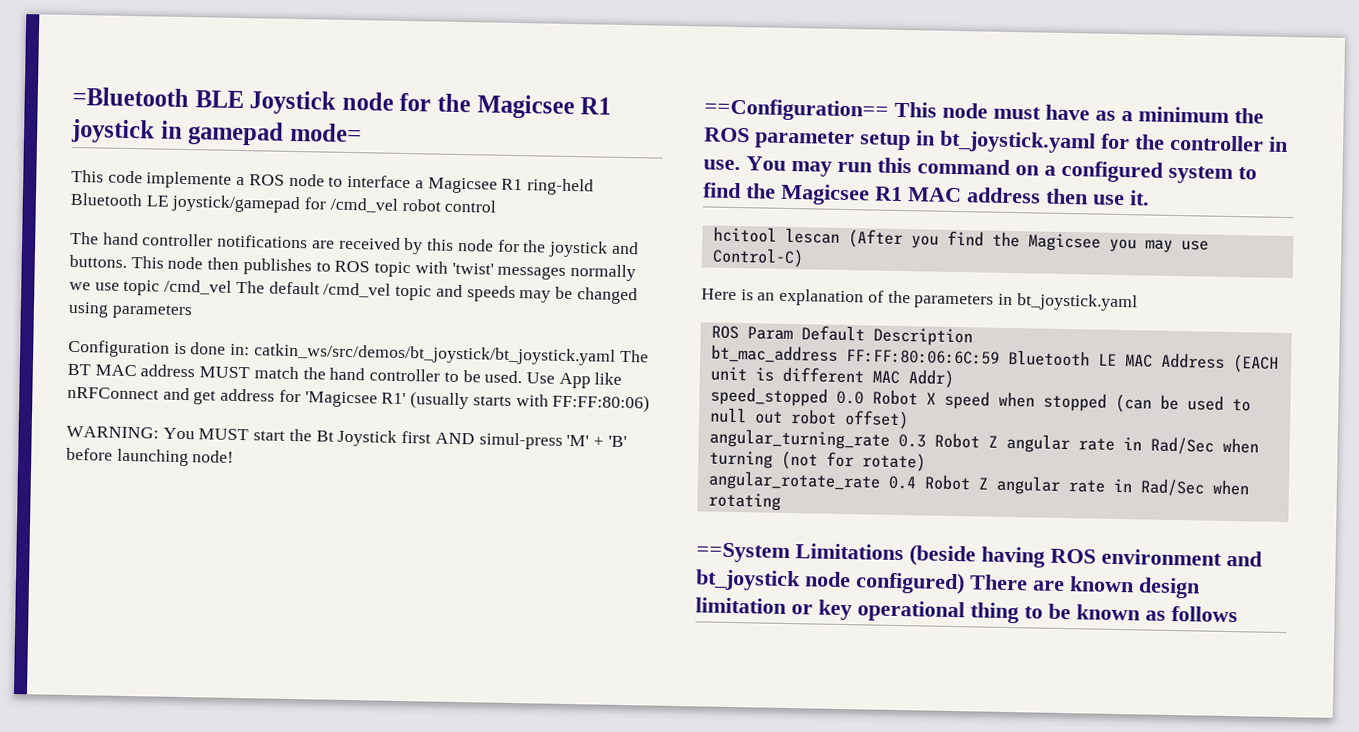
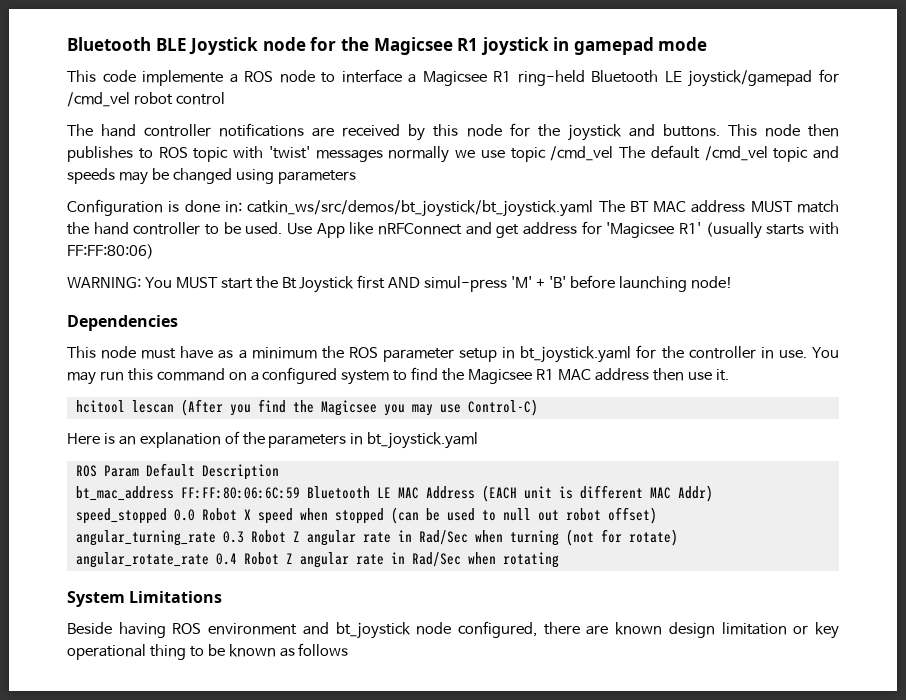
- =Bluetooth BLE Joystick node for the Magicsee R1 joystick in gamepad mode=
+ Bluetooth BLE Joystick node for the Magicsee R1 joystick in gamepad mode
- ==Configuration== This node must have as a minimum the ROS parameter setup in bt_joystick.yaml for the controller in use.
+ Dependencies
+ This node must have as a minimum the ROS parameter setup in bt_joystick.yaml for the controller in use.
- ==System Limitations (beside having ROS environment and bt_joystick node configured) There are known design limitation or key operational thing to be known as follows
+ System Limitations
+ Beside having ROS environment and bt_joystick node configured, there are known design limitation or key operational thing to be known as follows

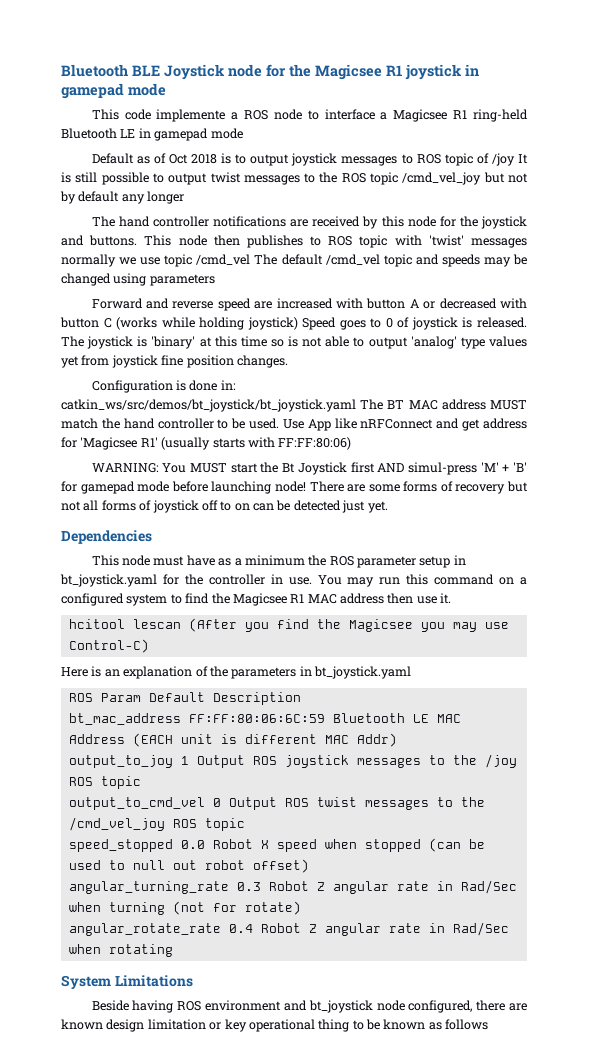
- This code implemente a ROS node to interface a Magicsee R1 ring-held Bluetooth LE joystick/gamepad for /cmd_vel robot control
+ This code implemente a ROS node to interface a Magicsee R1 ring-held Bluetooth LE in gamepad mode
+ Default as of Oct 2018 is to output joystick messages to ROS topic of /joy It is still possible to output twist messages to the ROS topic /cmd_vel_joy but not by default any longer
+ Forward and reverse speed are increased with button A or decreased with button C (works while holding joystick) Speed goes to 0 of joystick is released. The joystick is 'binary' at this time so is not able to output 'analog' type values yet from joystick fine position changes.
- WARNING: You MUST start the Bt Joystick first AND simul-press 'M' + 'B' before launching node!
+ WARNING: You MUST start the Bt Joystick first AND simul-press 'M' + 'B' for gamepad mode before launching node! There are some forms of recovery but not all forms of joystick off to on can be detected just yet.
+ output_to_joy 1 Output ROS joystick messages to the /joy ROS topic
+ output_to_cmd_vel 0 Output ROS twist messages to the /cmd_vel_joy ROS topic

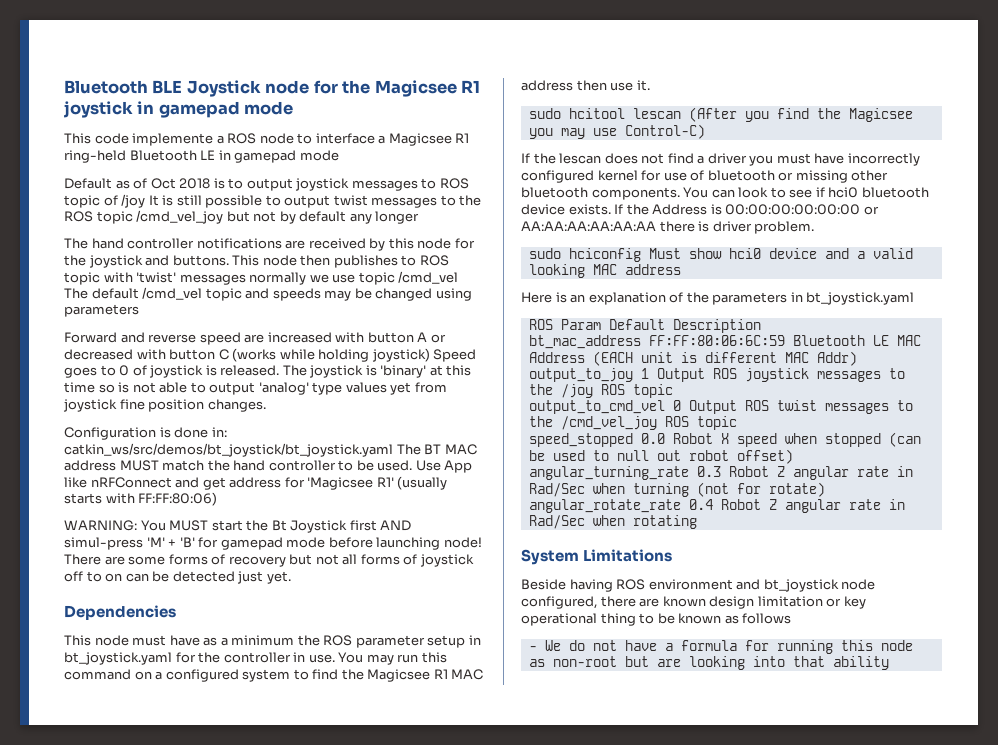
- hcitool lescan (After you find the Magicsee you may use Control-C)
+ sudo hcitool lescan (After you find the Magicsee you may use Control-C)
+ If the lescan does not find a driver you must have incorrectly configured kernel for use of bluetooth or missing other bluetooth components. You can look to see if hci0 bluetooth device exists. If the Address is 00:00:00:00:00:00 or AA:AA:AA:AA:AA:AA there is driver problem.
+ sudo hciconfig Must show hci0 device and a valid looking MAC address
+ - We do not have a formula for running this node as non-root but are looking into that ability

